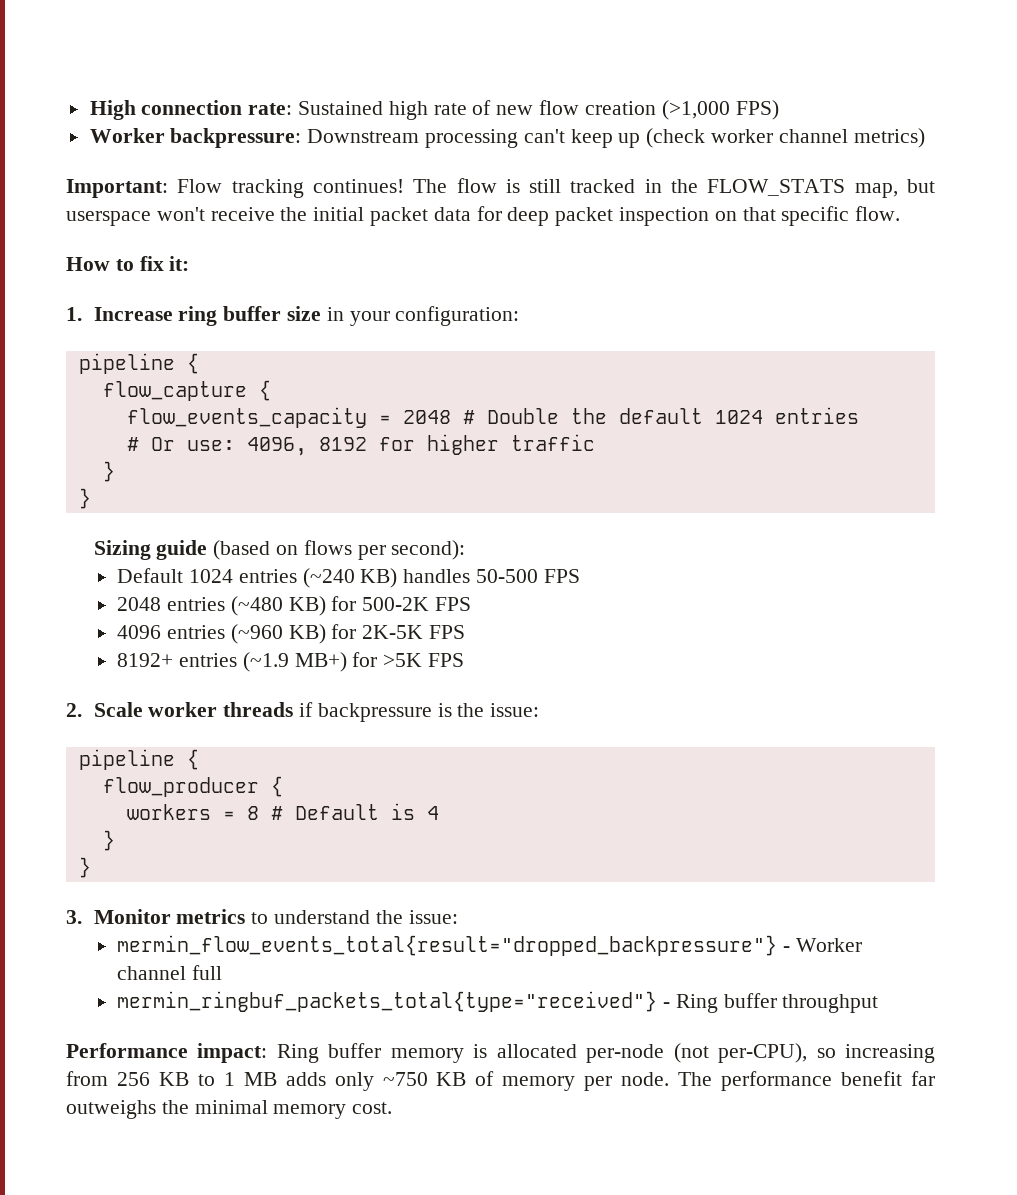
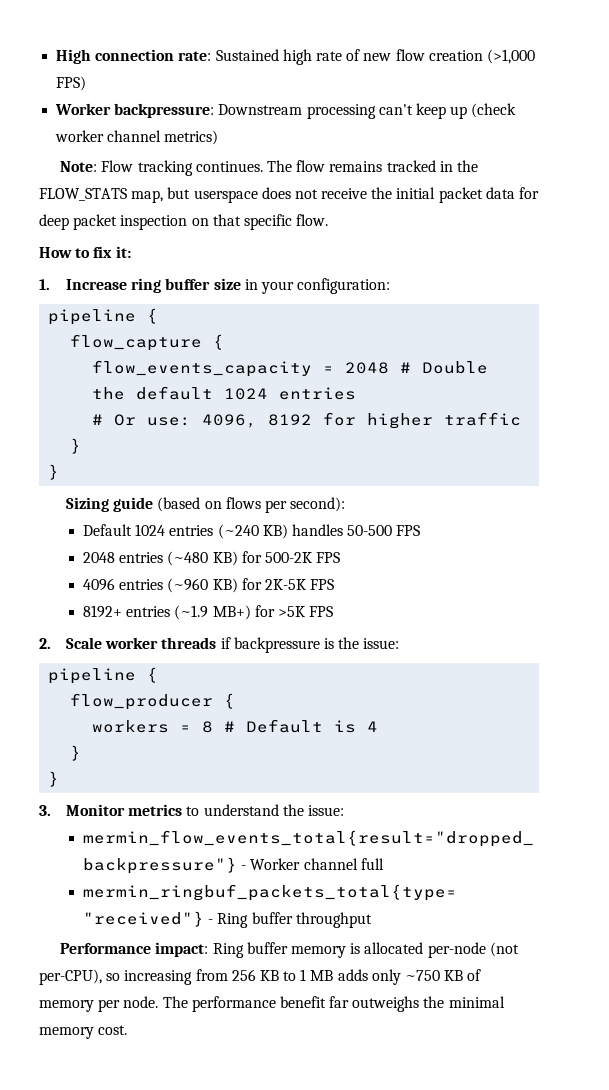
- Important: Flow tracking continues!
+ Note: Flow tracking continues.
- The flow is still tracked in the FLOW_STATS map, but userspace won't receive the initial packet data for deep packet inspection on that specific flow.
+ The flow remains tracked in the FLOW_STATS map, but userspace does not receive the initial packet data for deep packet inspection on that specific flow.

